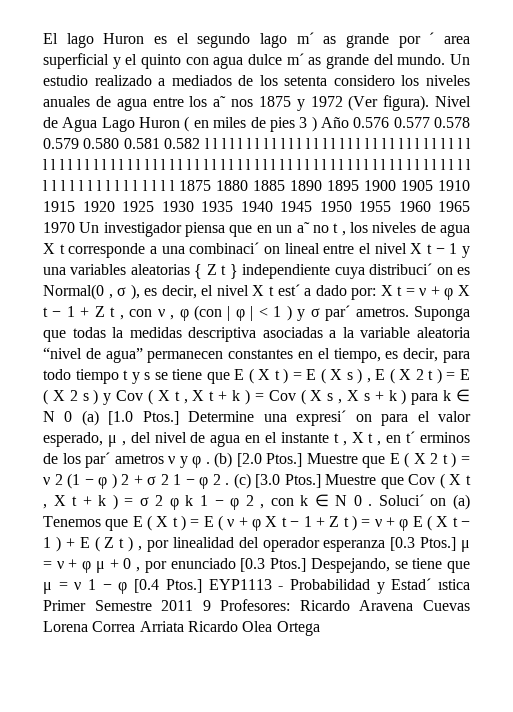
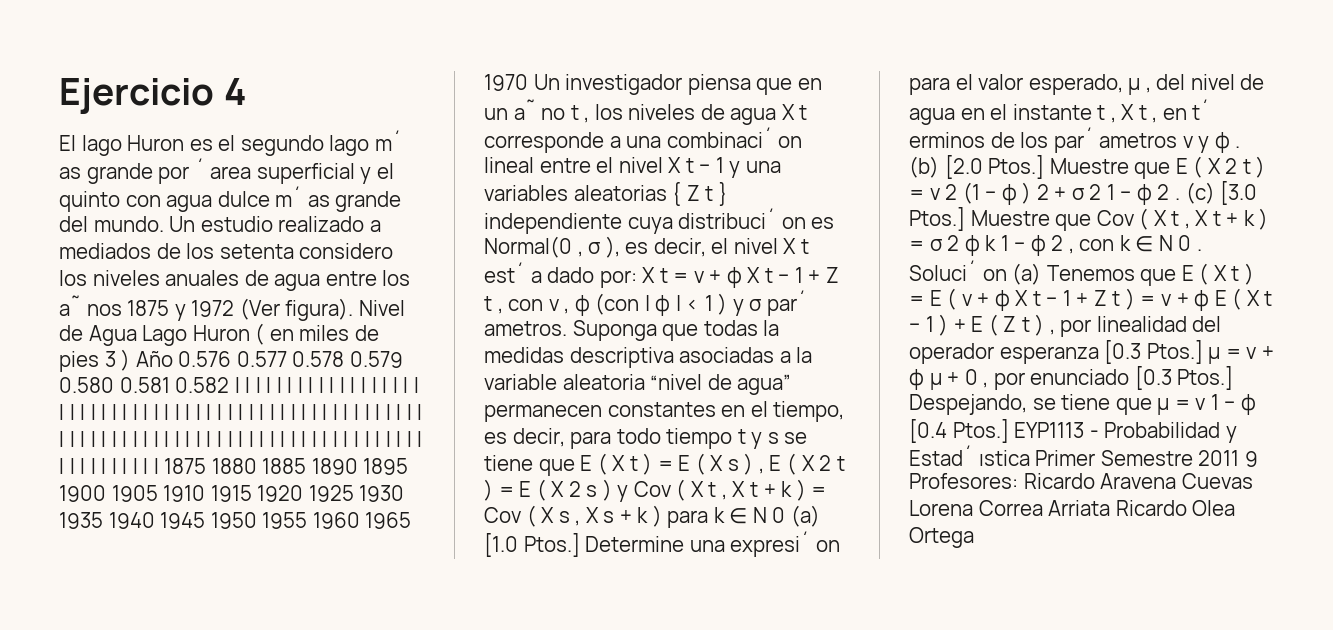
+ Ejercicio 4

